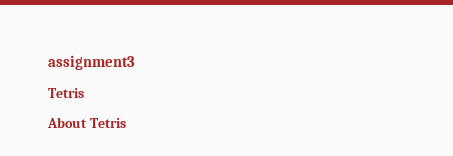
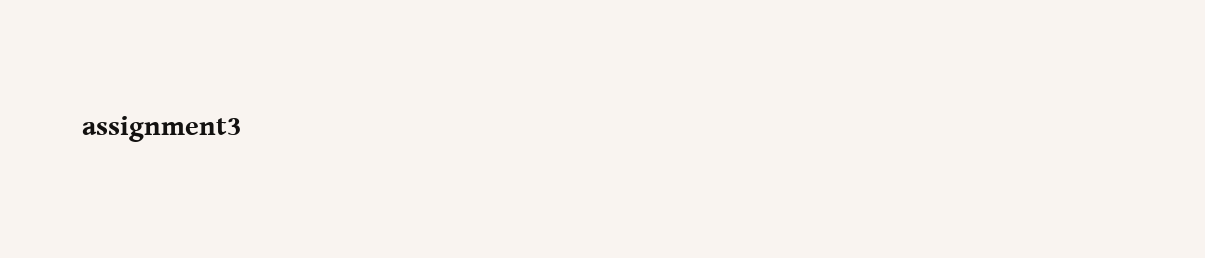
  assignment3
- Tetris
- About Tetris

